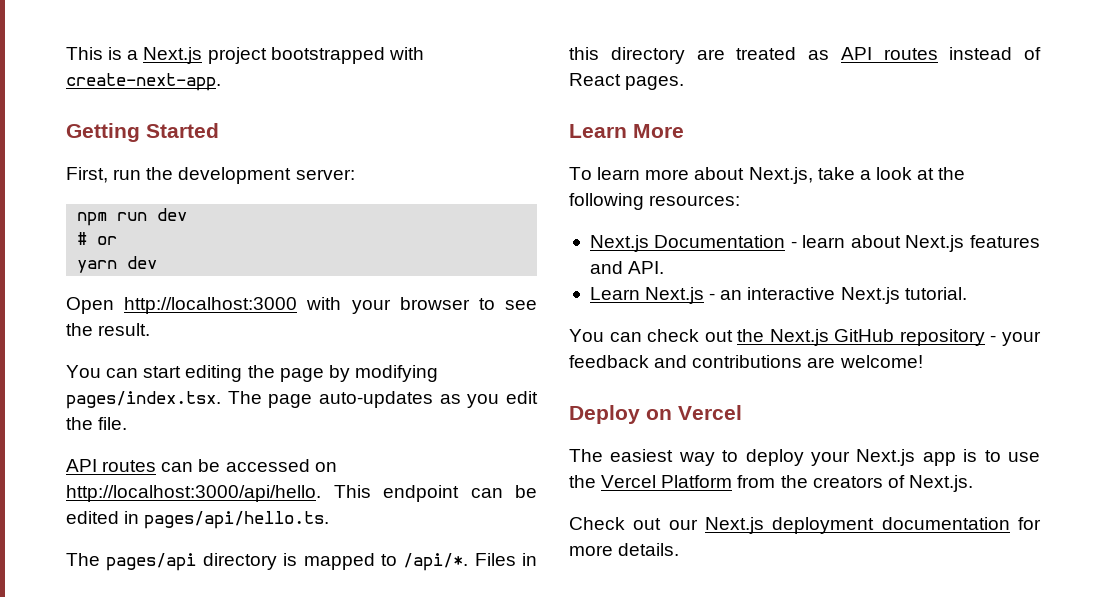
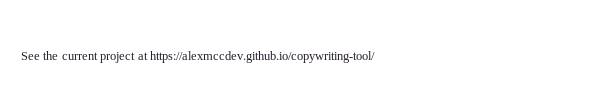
- This is a Next.js project bootstrapped with create-next-app.
- Getting Started
- First, run the development server:
- npm run dev
- # or
- yarn dev
- Open http://localhost:3000 with your browser to see the result.
- You can start editing the page by modifying pages/index.tsx. The page auto-updates as you edit the file.
- API routes can be accessed on http://localhost:3000/api/hello. This endpoint can be edited in pages/api/hello.ts.
- The pages/api directory is mapped to /api/*. Files in this directory are treated as API routes instead of React pages.
- Learn More
- To learn more about Next.js, take a look at the following resources:
- Next.js Documentation - learn about Next.js features and API.
- Learn Next.js - an interactive Next.js tutorial.
- You can check out the Next.js GitHub repository - your feedback and contributions are welcome!
- Deploy on Vercel
- The easiest way to deploy your Next.js app is to use the Vercel Platform from the creators of Next.js.
- Check out our Next.js deployment documentation for more details.
+ See the current project at https://alexmccdev.github.io/copywriting-tool/

